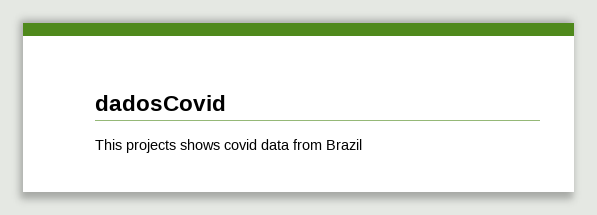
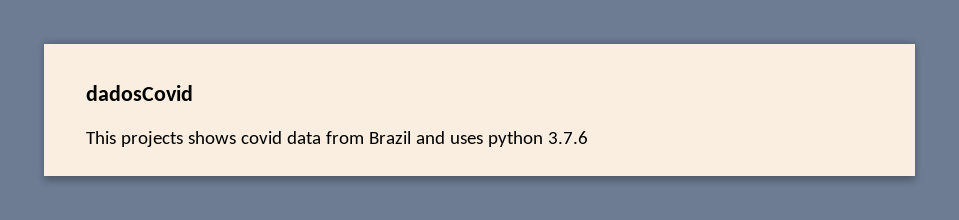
- This projects shows covid data from Brazil
+ This projects shows covid data from Brazil and uses python 3.7.6

